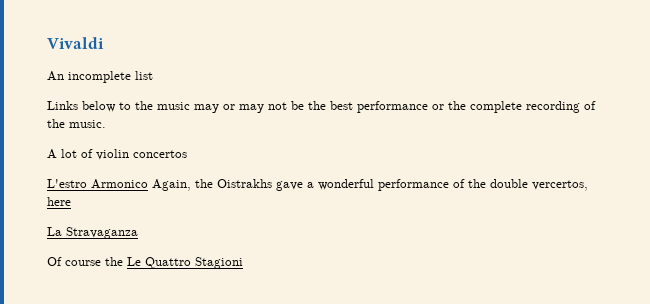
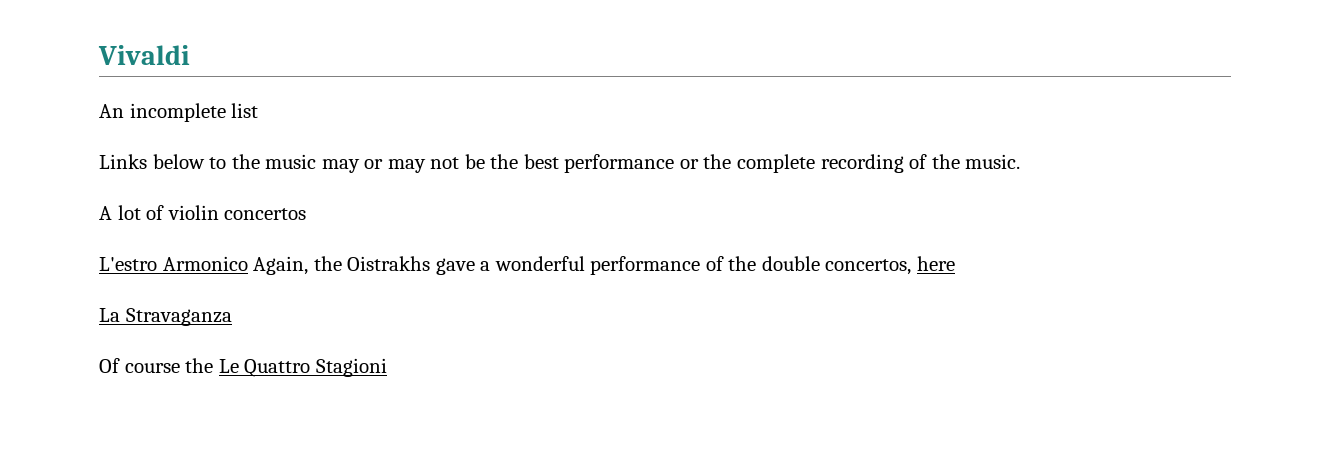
- L'estro Armonico Again, the Oistrakhs gave a wonderful performance of the double vercertos, here
+ L'estro Armonico Again, the Oistrakhs gave a wonderful performance of the double concertos, here

